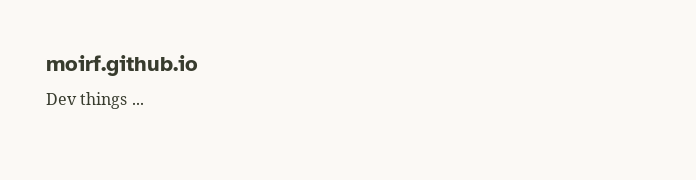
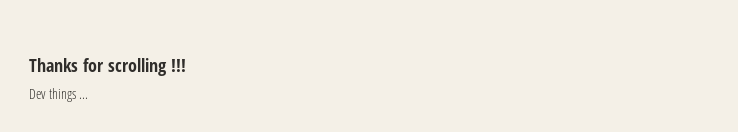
- moirf.github.io
+ Thanks for scrolling !!!

